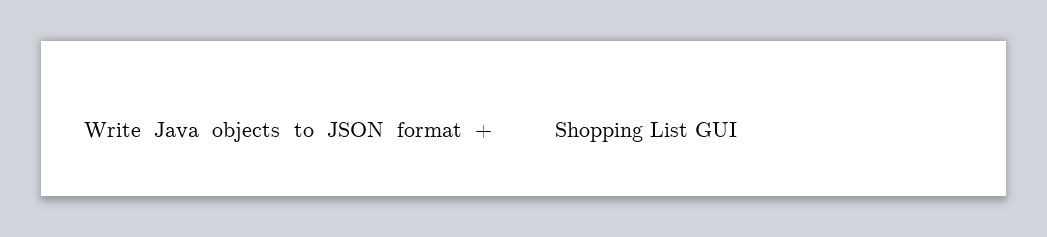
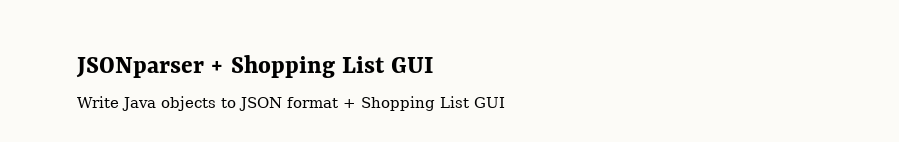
+ JSONparser + Shopping List GUI

